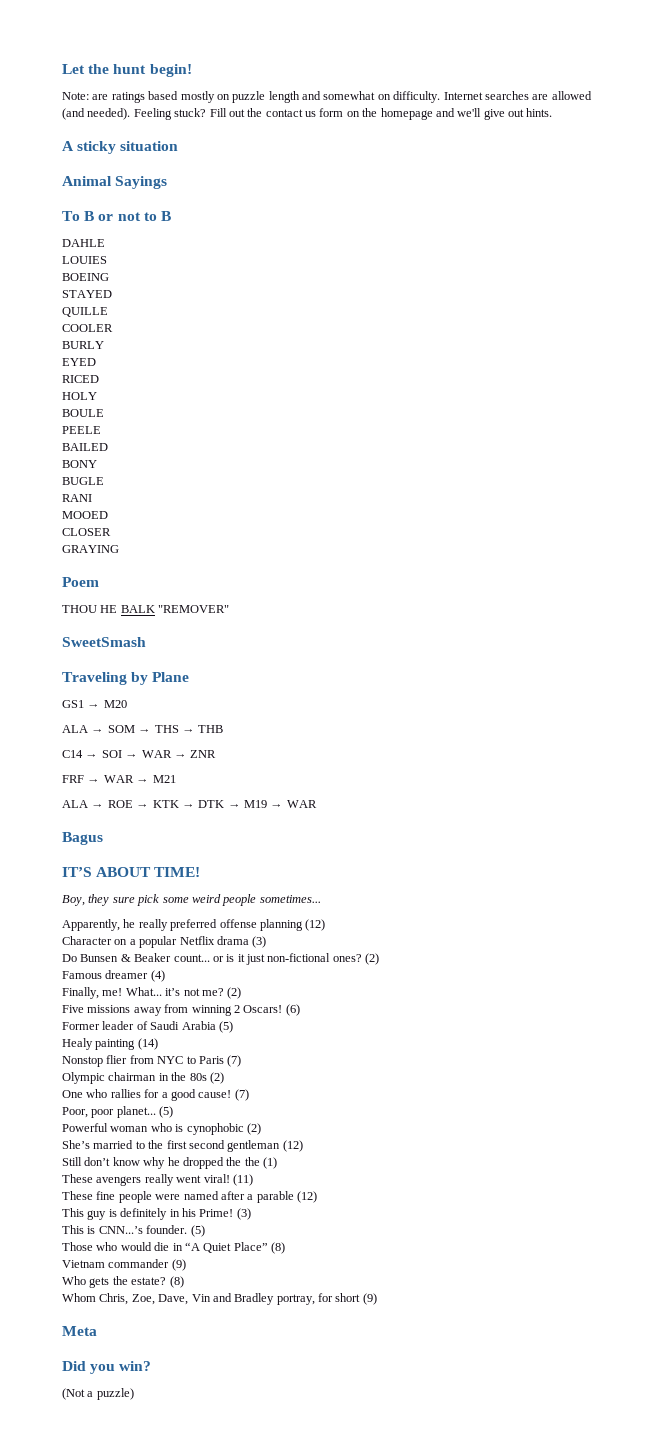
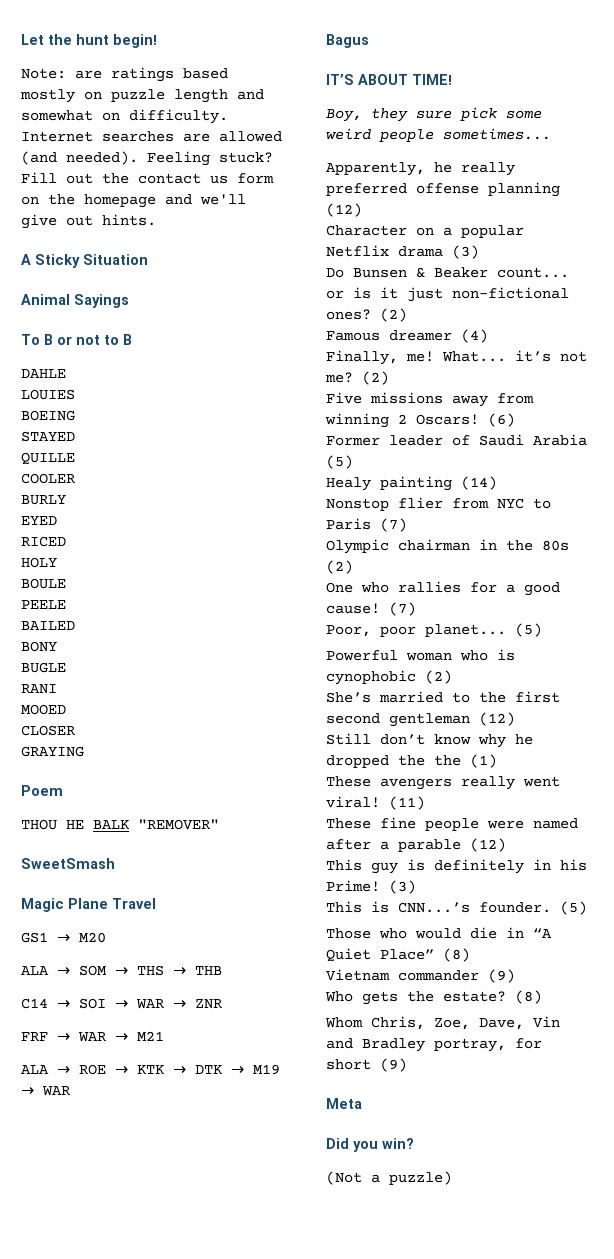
- A sticky situation
+ A Sticky Situation
- Traveling by Plane
+ Magic Plane Travel

